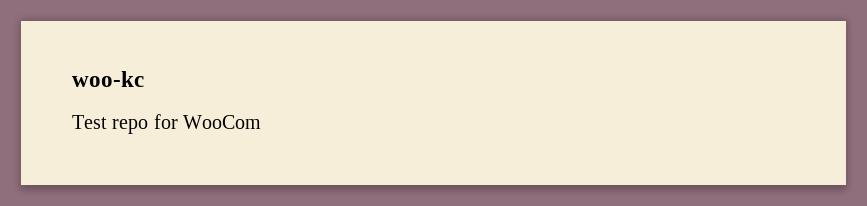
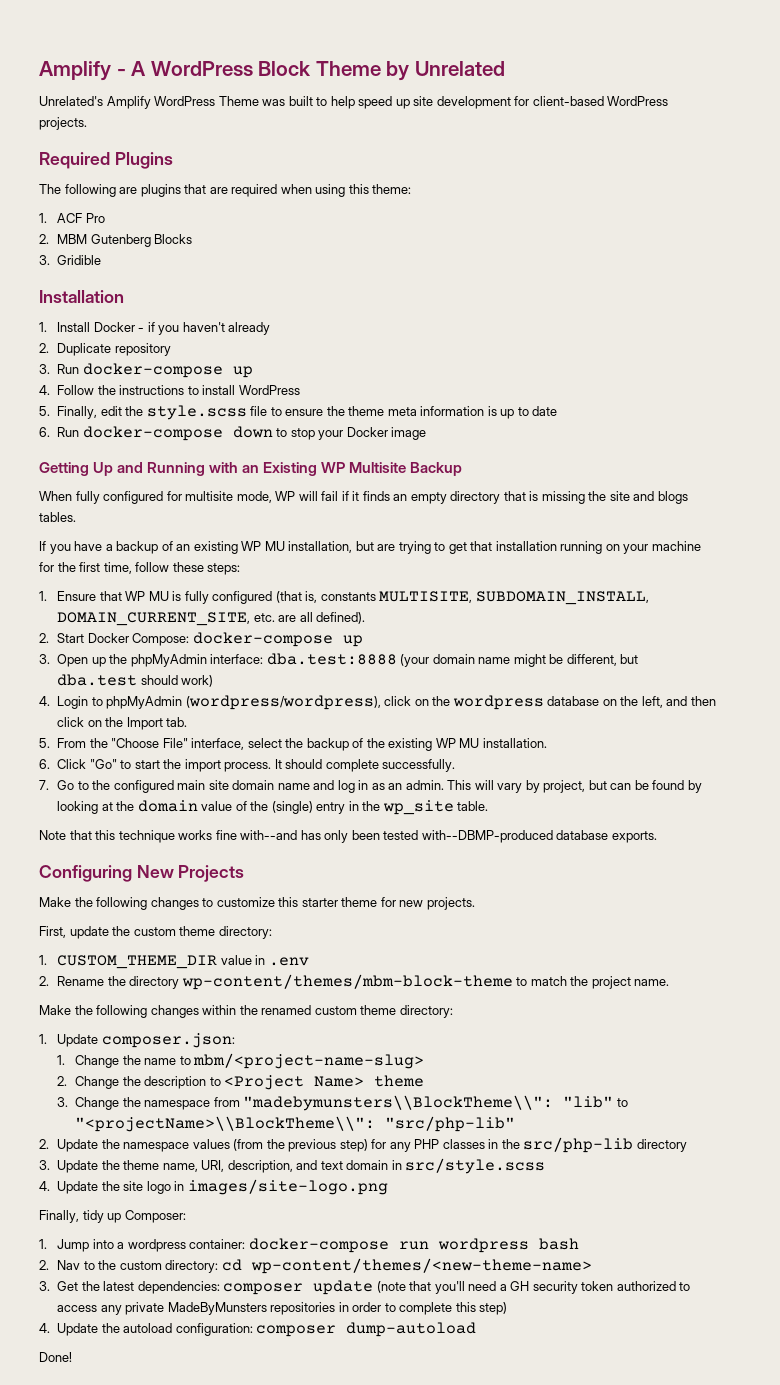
- woo-kc
- Test repo for WooCom
+ Amplify - A WordPress Block Theme by Unrelated
+ Unrelated's Amplify WordPress Theme was built to help speed up site development for client-based WordPress projects.
+ Required Plugins
+ The following are plugins that are required when using this theme:
+ 1. ACF Pro
+ 2. MBM Gutenberg Blocks
+ 3. Gridible
+ Installation
+ 1. Install Docker - if you haven't already
+ 2. Duplicate repository
+ 3. Run docker-compose up
+ 4. Follow the instructions to install WordPress
+ 5. Finally, edit the style.scss file to ensure the theme meta information is up to date
+ 6. Run docker-compose down to stop your Docker image
+ Getting Up and Running with an Existing WP Multisite Backup
+ When fully configured for multisite mode, WP will fail if it finds an empty directory that is missing the site and blogs tables.
+ If you have a backup of an existing WP MU installation, but are trying to get that installation running on your machine for the first time, follow these steps:
+ 1. Ensure that WP MU is fully configured (that is, constants MULTISITE, SUBDOMAIN_INSTALL, DOMAIN_CURRENT_SITE, etc. are all defined).
+ 2. Start Docker Compose: docker-compose up
+ 3. Open up the phpMyAdmin interface: dba.test:8888 (your domain name might be different, but dba.test should work)
+ 4. Login to phpMyAdmin (wordpress/wordpress), click on the wordpress database on the left, and then click on the Import tab.
+ 5. From the "Choose File" interface, select the backup of the existing WP MU installation.
+ 6. Click "Go" to start the import process. It should complete successfully.
+ 7. Go to the configured main site domain name and log in as an admin. This will vary by project, but can be found by looking at the domain value of the (single) entry in the wp_site table.
+ Note that this technique works fine with--and has only been tested with--DBMP-produced database exports.
+ Configuring New Projects
+ Make the following changes to customize this starter theme for new projects.
+ First, update the custom theme directory:
+ 1. CUSTOM_THEME_DIR value in .env
+ 2. Rename the directory wp-content/themes/mbm-block-theme to match the project name.
+ Make the following changes within the renamed custom theme directory:
+ 1. Update composer.json:
+ 1. Change the name to mbm/<project-name-slug>
+ 2. Change the description to <Project Name> theme
+ 3. Change the namespace from "madebymunsters\\BlockTheme\\": "lib" to "<projectName>\\BlockTheme\\": "src/php-lib"
+ 2. Update the namespace values (from the previous step) for any PHP classes in the src/php-lib directory
+ 3. Update the theme name, URI, description, and text domain in src/style.scss
+ 4. Update the site logo in images/site-logo.png
+ Finally, tidy up Composer:
+ 1. Jump into a wordpress container: docker-compose run wordpress bash
+ 2. Nav to the custom directory: cd wp-content/themes/<new-theme-name>
+ 3. Get the latest dependencies: composer update (note that you'll need a GH security token authorized to access any private MadeByMunsters repositories in order to complete this step)
+ 4. Update the autoload configuration: composer dump-autoload
+ Done!

